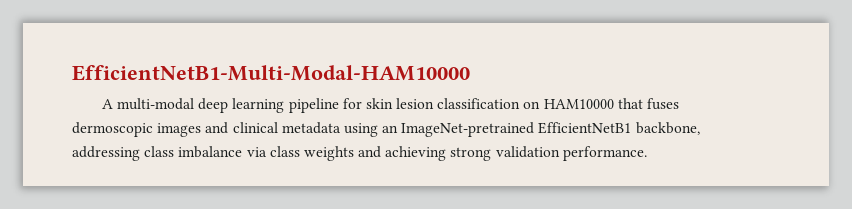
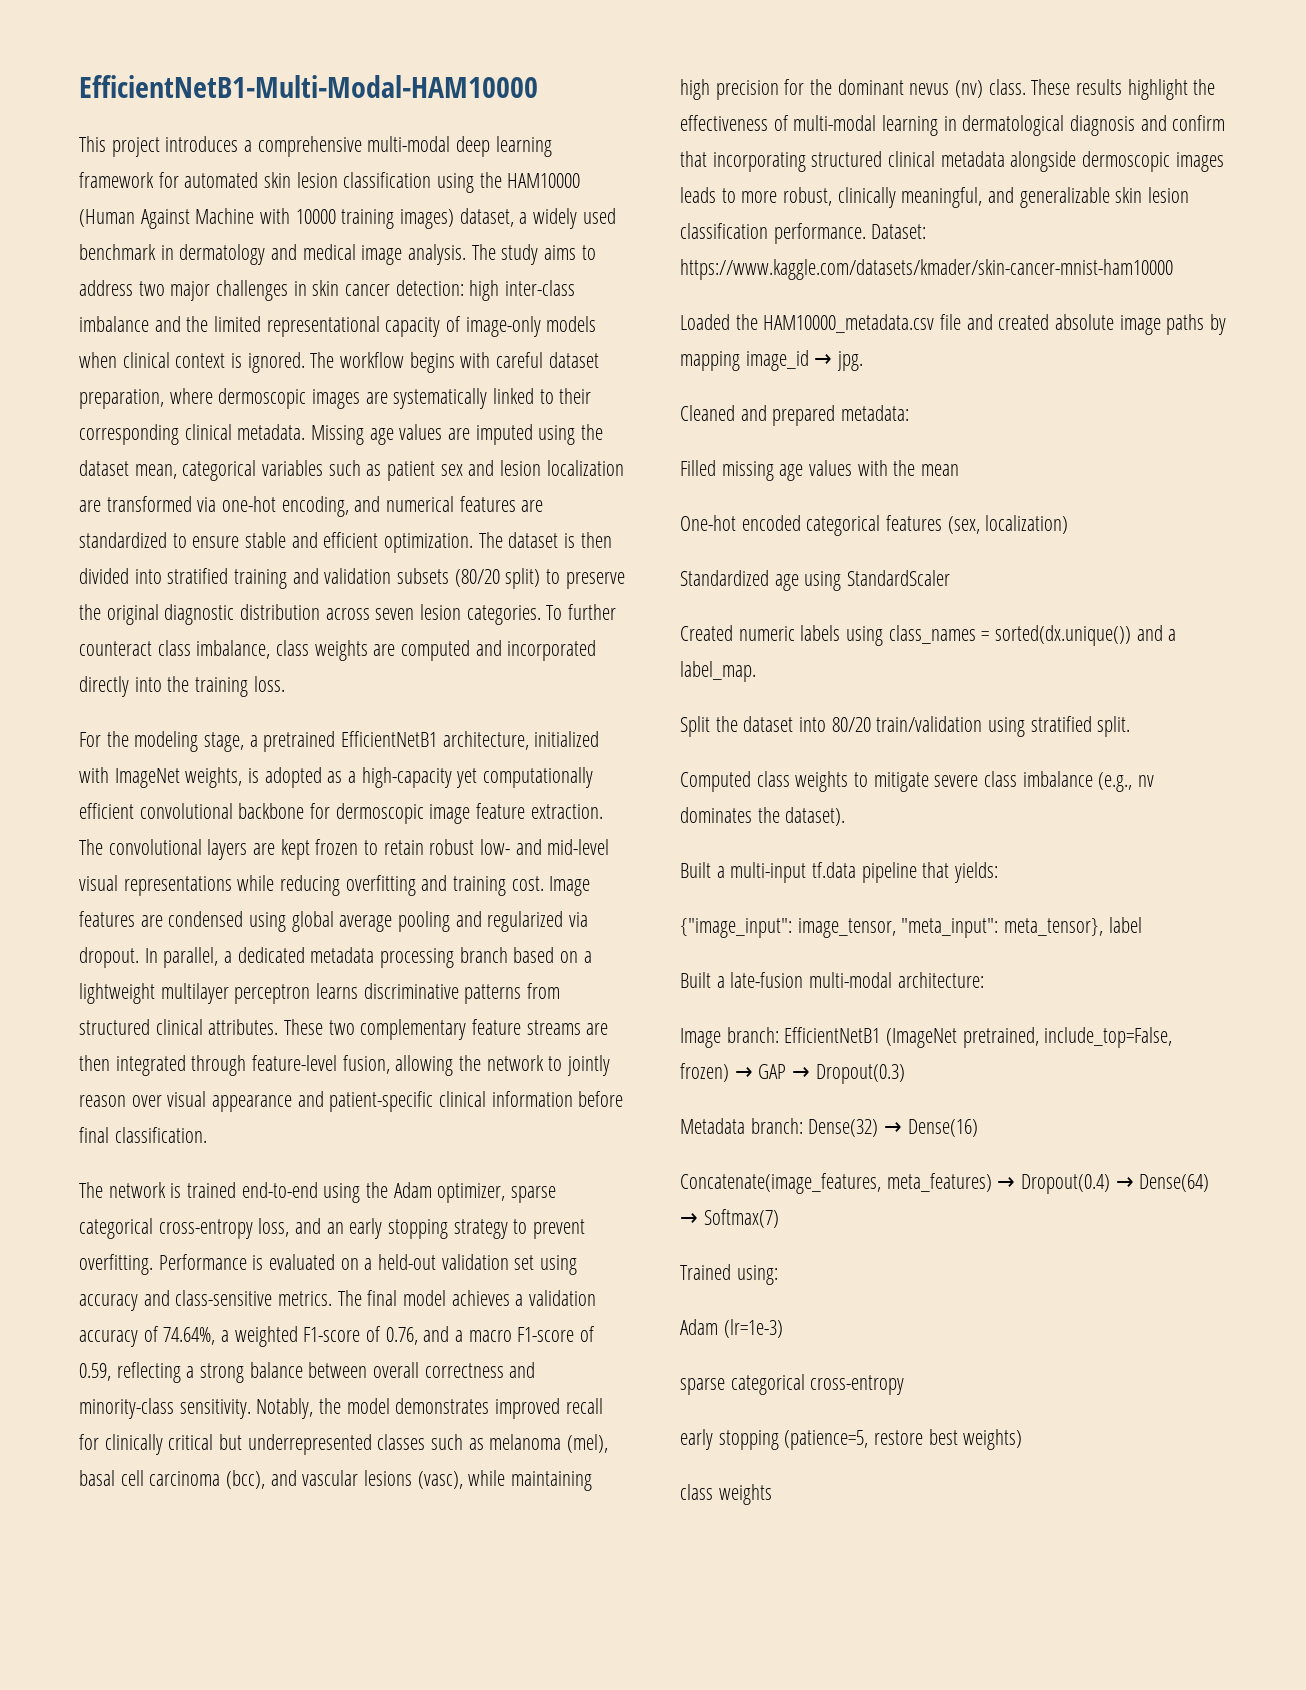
- A multi-modal deep learning pipeline for skin lesion classification on HAM10000 that fuses dermoscopic images and clinical metadata using an ImageNet-pretrained EfficientNetB1 backbone, addressing class imbalance via class weights and achieving strong validation performance.
+ This project introduces a comprehensive multi-modal deep learning framework for automated skin lesion classification using the HAM10000 (Human Against Machine with 10000 training images) dataset, a widely used benchmark in dermatology and medical image analysis. The study aims to address two major challenges in skin cancer detection: high inter-class imbalance and the limited representational capacity of image-only models when clinical context is ignored. The workflow begins with careful dataset preparation, where dermoscopic images are systematically linked to their corresponding clinical metadata. Missing age values are imputed using the dataset mean, categorical variables such as patient sex and lesion localization are transformed via one-hot encoding, and numerical features are standardized to ensure stable and efficient optimization. The dataset is then divided into stratified training and validation subsets (80/20 split) to preserve the original diagnostic distribution across seven lesion categories. To further counteract class imbalance, class weights are computed and incorporated directly into the training loss.
+ For the modeling stage, a pretrained EfficientNetB1 architecture, initialized with ImageNet weights, is adopted as a high-capacity yet computationally efficient convolutional backbone for dermoscopic image feature extraction. The convolutional layers are kept frozen to retain robust low- and mid-level visual representations while reducing overfitting and training cost. Image features are condensed using global average pooling and regularized via dropout. In parallel, a dedicated metadata processing branch based on a lightweight multilayer perceptron learns discriminative patterns from structured clinical attributes. These two complementary feature streams are then integrated through feature-level fusion, allowing the network to jointly reason over visual appearance and patient-specific clinical information before final classification.
+ The network is trained end-to-end using the Adam optimizer, sparse categorical cross-entropy loss, and an early stopping strategy to prevent overfitting. Performance is evaluated on a held-out validation set using accuracy and class-sensitive metrics. The final model achieves a validation accuracy of 74.64%, a weighted F1-score of 0.76, and a macro F1-score of 0.59, reflecting a strong balance between overall correctness and minority-class sensitivity. Notably, the model demonstrates improved recall for clinically critical but underrepresented classes such as melanoma (mel), basal cell carcinoma (bcc), and vascular lesions (vasc), while maintaining high precision for the dominant nevus (nv) class. These results highlight the effectiveness of multi-modal learning in dermatological diagnosis and confirm that incorporating structured clinical metadata alongside dermoscopic images leads to more robust, clinically meaningful, and generalizable skin lesion classification performance. Dataset: https://www.kaggle.com/datasets/kmader/skin-cancer-mnist-ham10000
+ Loaded the HAM10000_metadata.csv file and created absolute image paths by mapping image_id → jpg.
+ Cleaned and prepared metadata:
+ Filled missing age values with the mean
+ One-hot encoded categorical features (sex, localization)
+ Standardized age using StandardScaler
+ Created numeric labels using class_names = sorted(dx.unique()) and a label_map.
+ Split the dataset into 80/20 train/validation using stratified split.
+ Computed class weights to mitigate severe class imbalance (e.g., nv dominates the dataset).
+ Built a multi-input tf.data pipeline that yields:
+ {"image_input": image_tensor, "meta_input": meta_tensor}, label
+ Built a late-fusion multi-modal architecture:
+ Image branch: EfficientNetB1 (ImageNet pretrained, include_top=False, frozen) → GAP → Dropout(0.3)
+ Metadata branch: Dense(32) → Dense(16)
+ Concatenate(image_features, meta_features) → Dropout(0.4) → Dense(64) → Softmax(7)
+ Trained using:
+ Adam (lr=1e-3)
+ sparse categorical cross-entropy
+ early stopping (patience=5, restore best weights)
+ class weights

